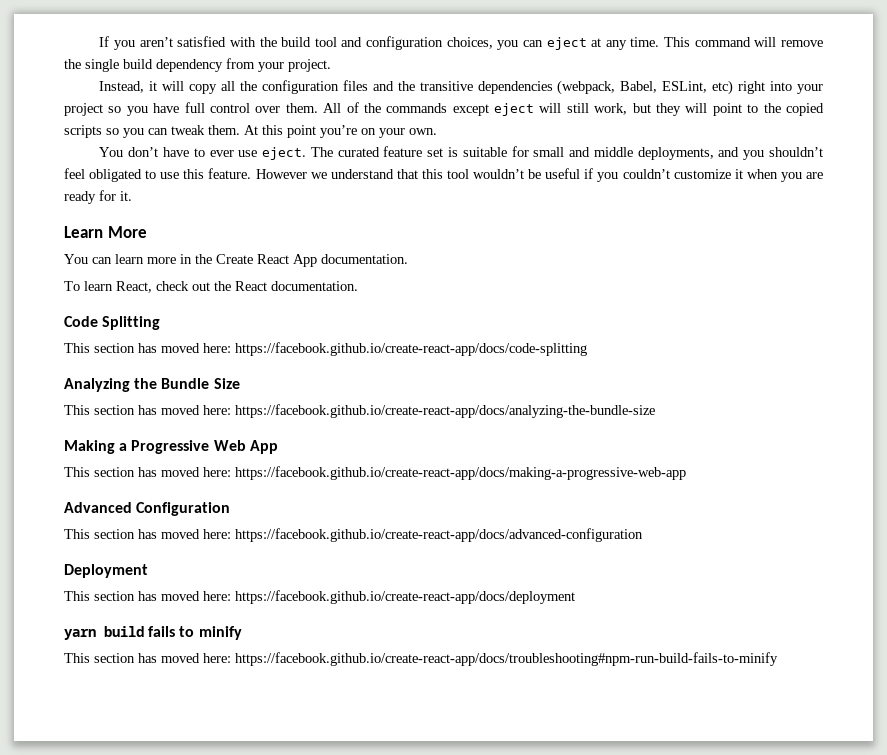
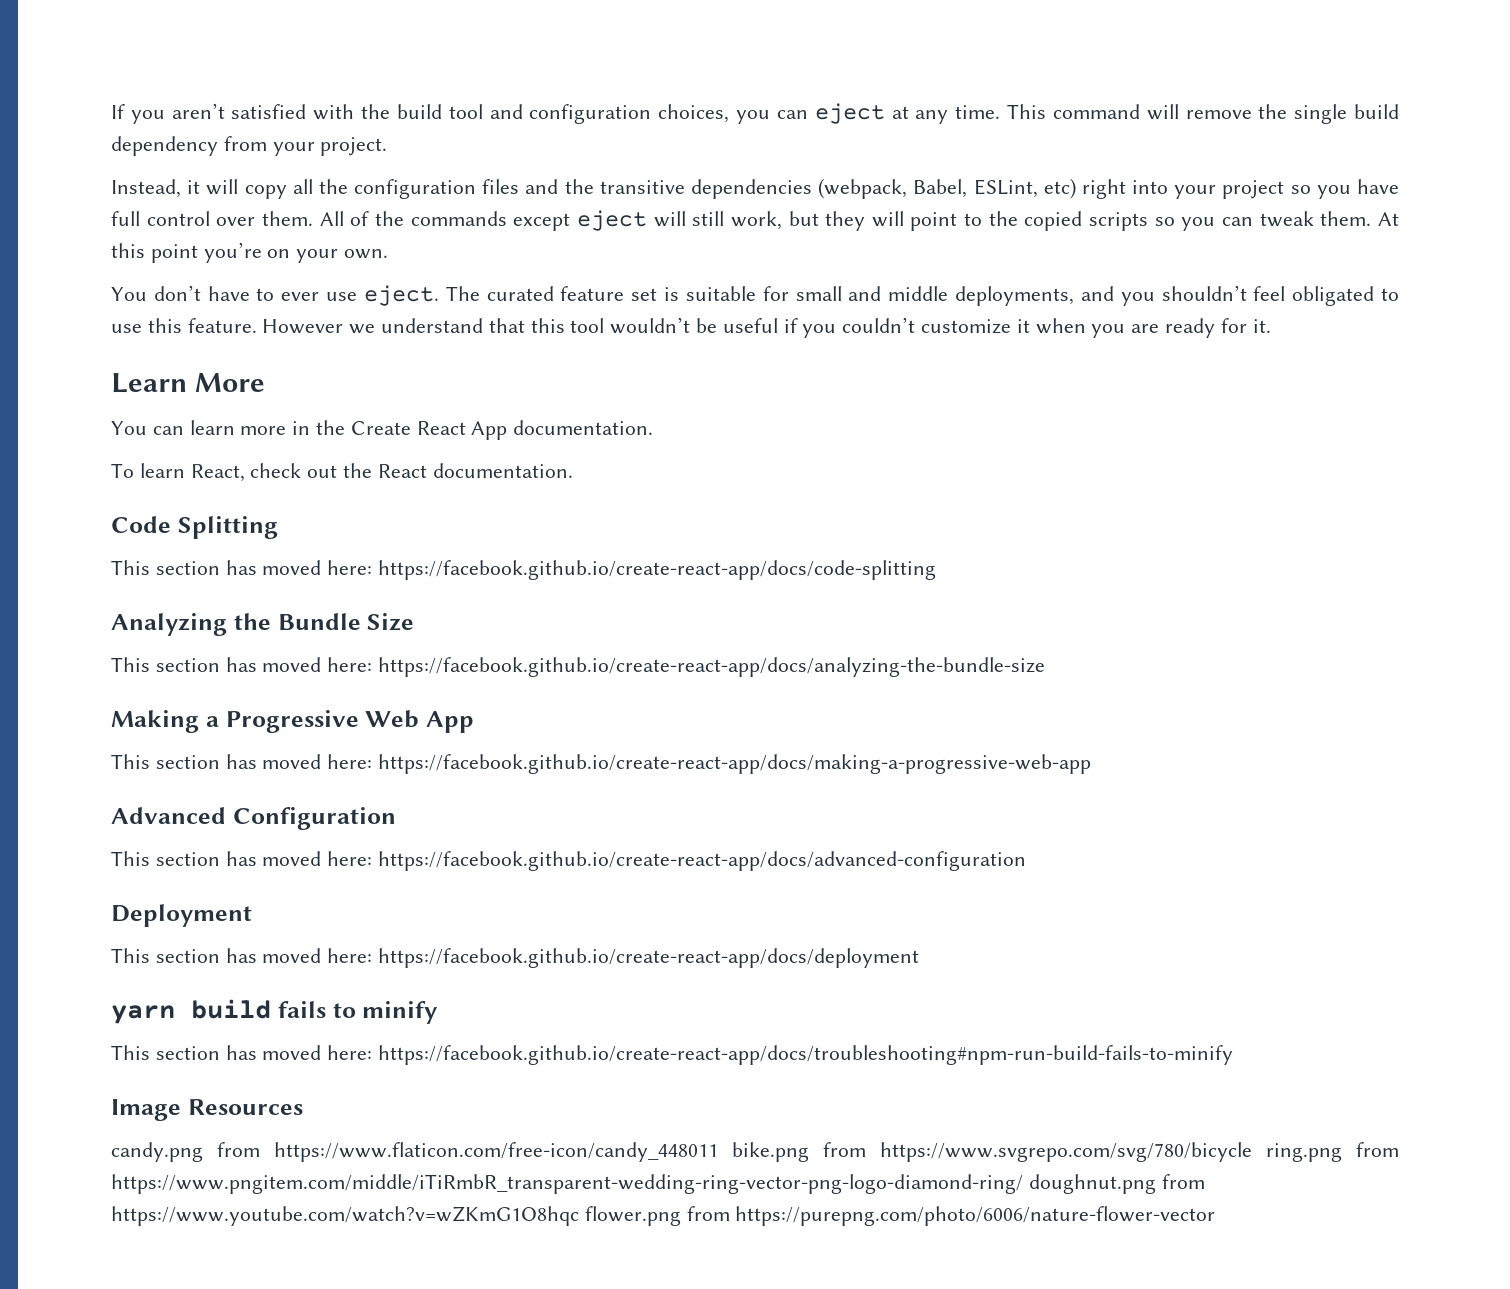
+ Image Resources
+ candy.png from https://www.flaticon.com/free-icon/candy_448011 bike.png from https://www.svgrepo.com/svg/780/bicycle ring.png from https://www.pngitem.com/middle/iTiRmbR_transparent-wedding-ring-vector-png-logo-diamond-ring/ doughnut.png from https://www.youtube.com/watch?v=wZKmG1O8hqc flower.png from https://purepng.com/photo/6006/nature-flower-vector

